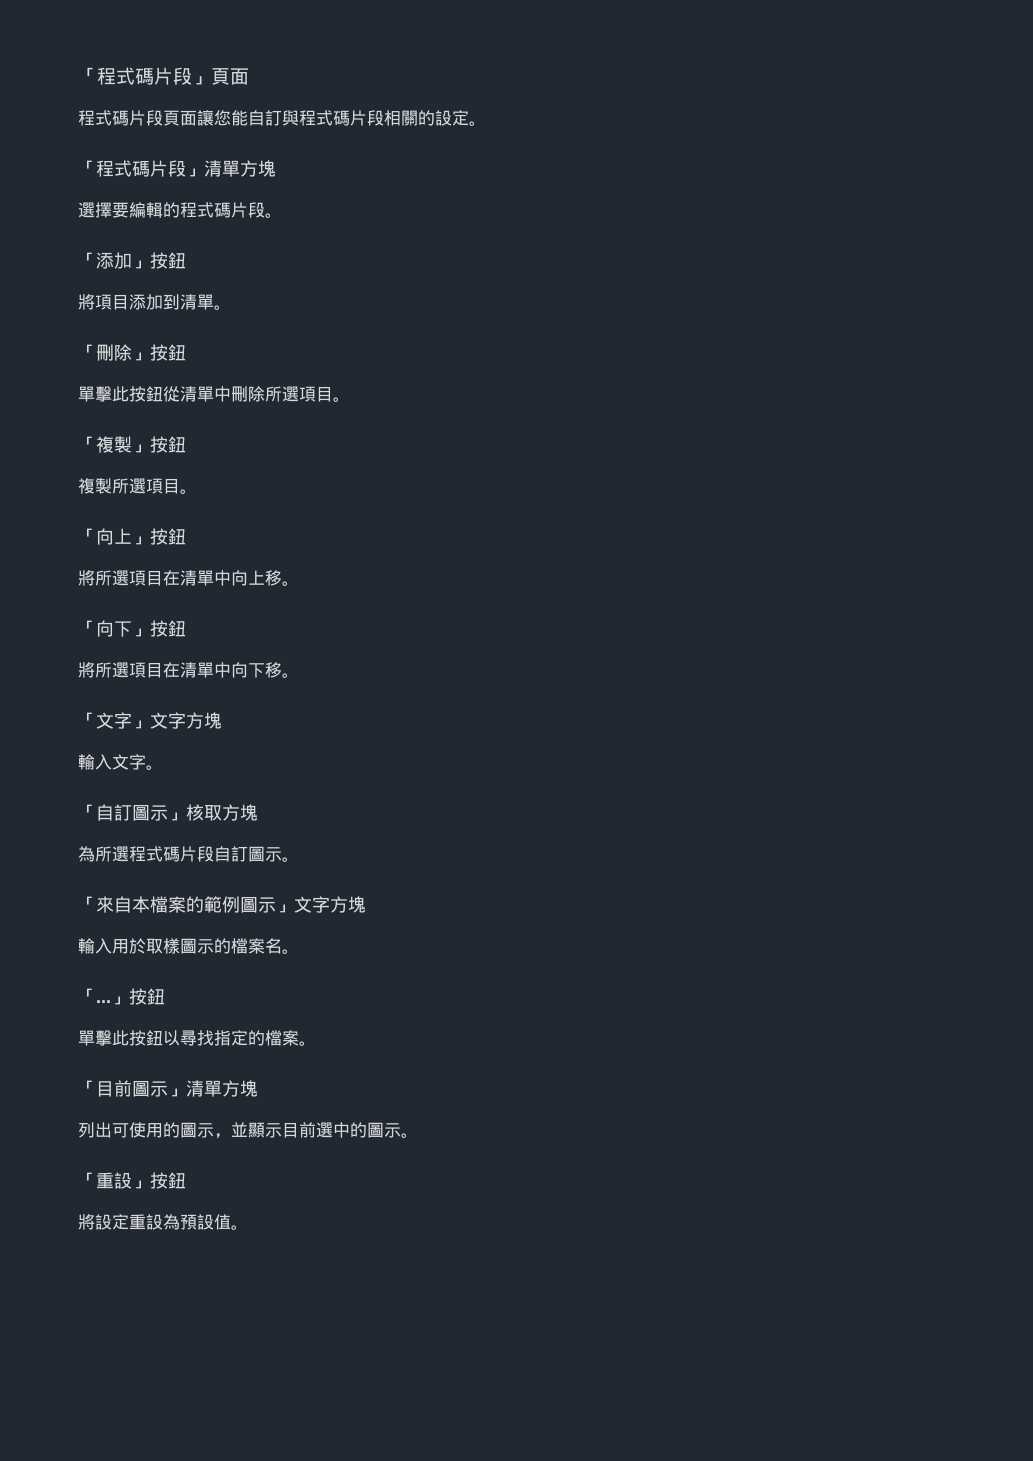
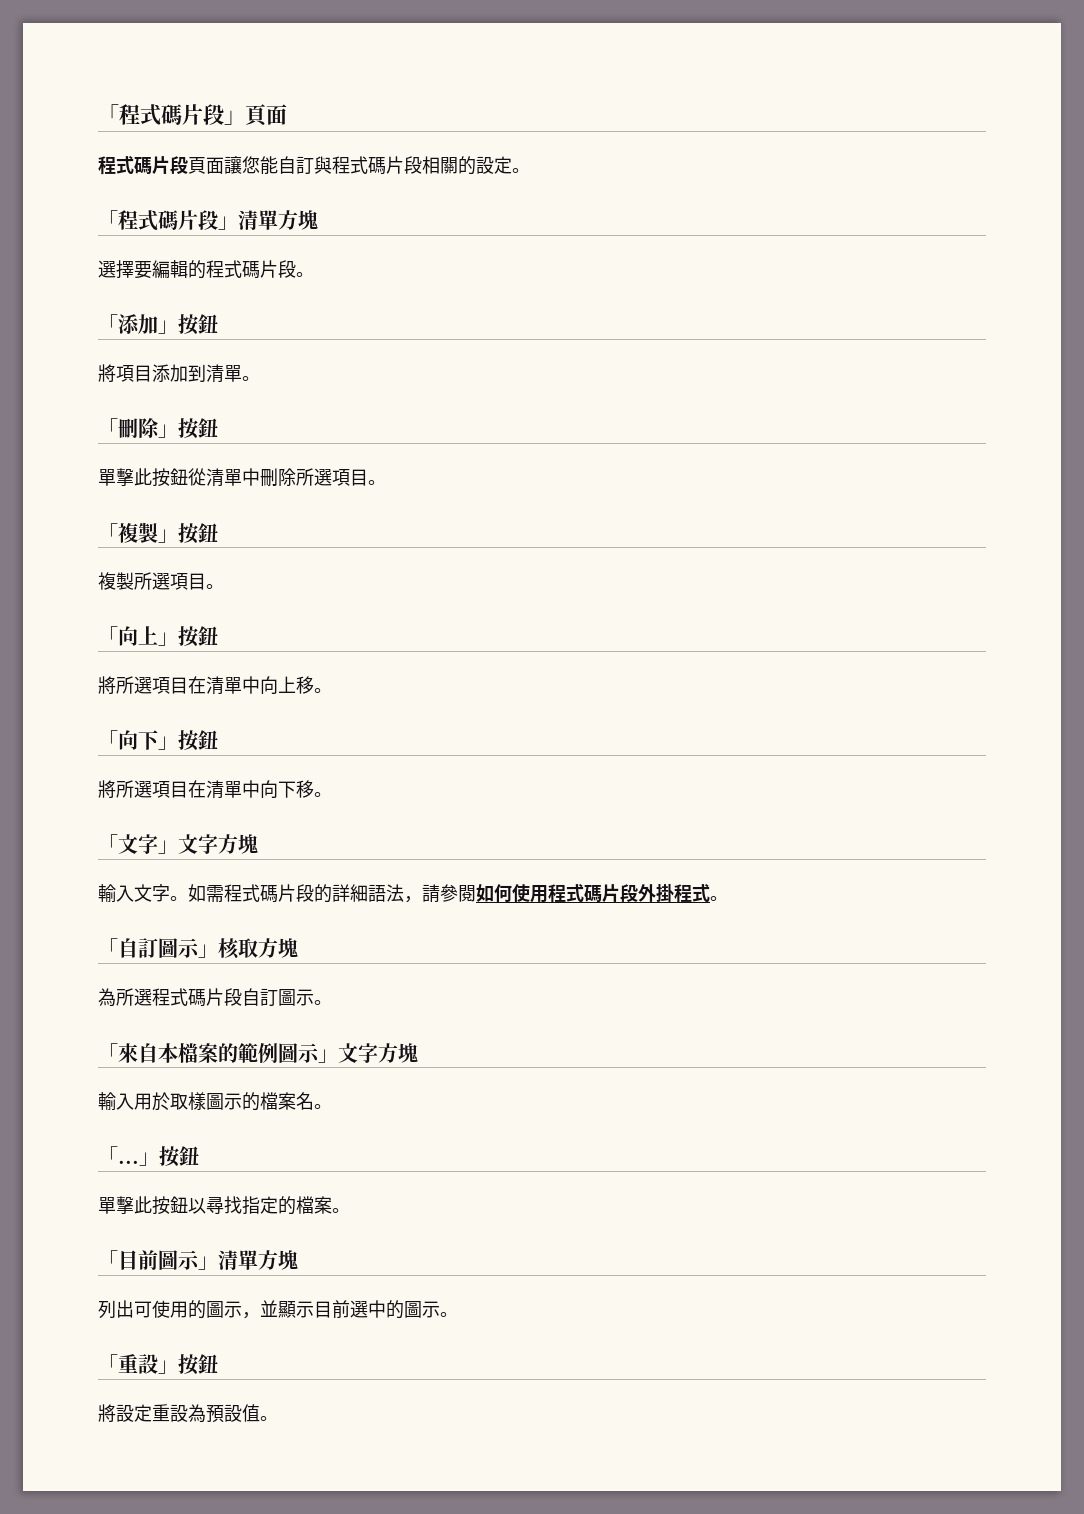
+ 如需程式碼片段的詳細語法，請參閱如何使用程式碼片段外掛程式。

